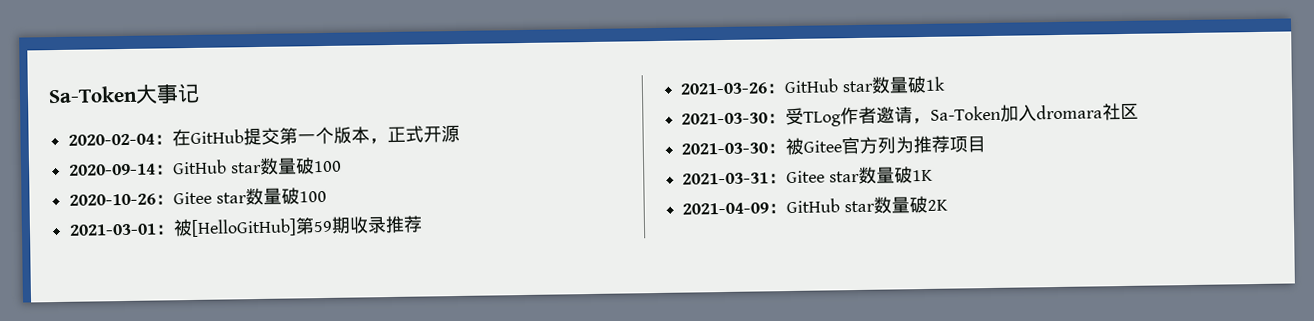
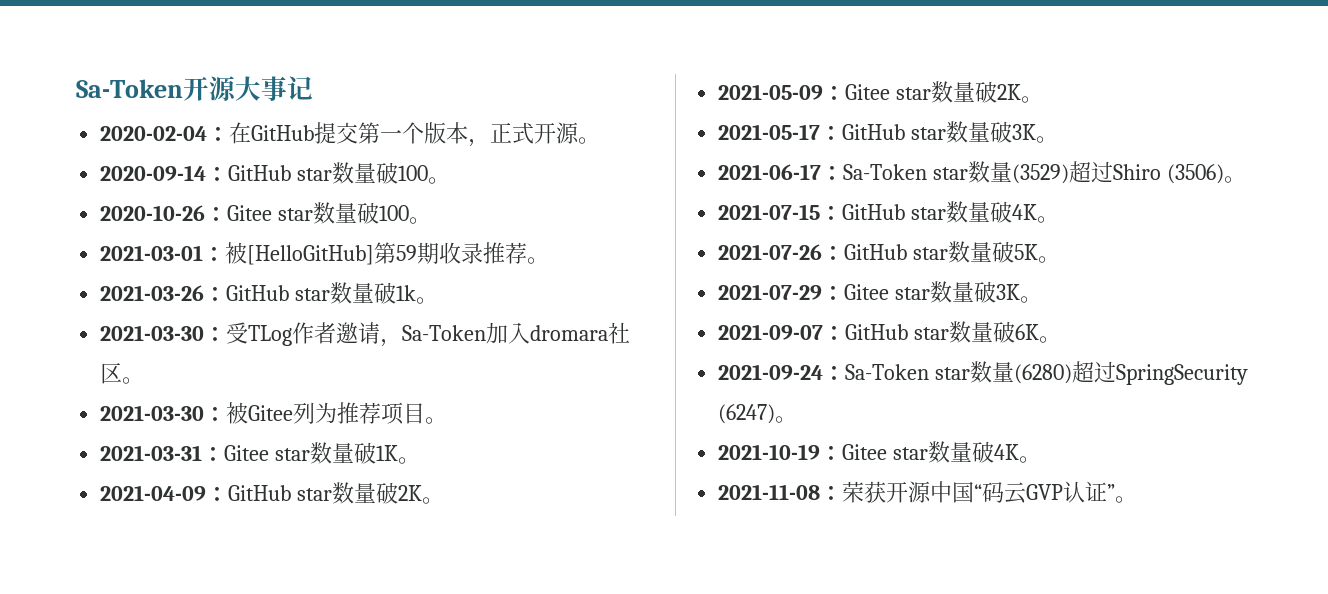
- Sa-Token大事记
+ Sa-Token开源大事记
- 2020-02-04：在GitHub提交第一个版本，正式开源
+ 2020-02-04：在GitHub提交第一个版本，正式开源。
- 2020-09-14：GitHub star数量破100
+ 2020-09-14：GitHub star数量破100。
- 2020-10-26：Gitee star数量破100
+ 2020-10-26：Gitee star数量破100。
- 2021-03-01：被[HelloGitHub]第59期收录推荐
+ 2021-03-01：被[HelloGitHub]第59期收录推荐。
- 2021-03-26：GitHub star数量破1k
+ 2021-03-26：GitHub star数量破1k。
- 2021-03-30：受TLog作者邀请，Sa-Token加入dromara社区
+ 2021-03-30：受TLog作者邀请，Sa-Token加入dromara社区。
- 2021-03-30：被Gitee官方列为推荐项目
+ 2021-03-30：被Gitee列为推荐项目。
- 2021-03-31：Gitee star数量破1K
+ 2021-03-31：Gitee star数量破1K。
- 2021-04-09：GitHub star数量破2K
+ 2021-04-09：GitHub star数量破2K。
+ 2021-05-09：Gitee star数量破2K。
+ 2021-05-17：GitHub star数量破3K。
+ 2021-06-17：Sa-Token star数量(3529)超过Shiro (3506)。
+ 2021-07-15：GitHub star数量破4K。
+ 2021-07-26：GitHub star数量破5K。
+ 2021-07-29：Gitee star数量破3K。
+ 2021-09-07：GitHub star数量破6K。
+ 2021-09-24：Sa-Token star数量(6280)超过SpringSecurity (6247)。
+ 2021-10-19：Gitee star数量破4K。
+ 2021-11-08：荣获开源中国“码云GVP认证”。

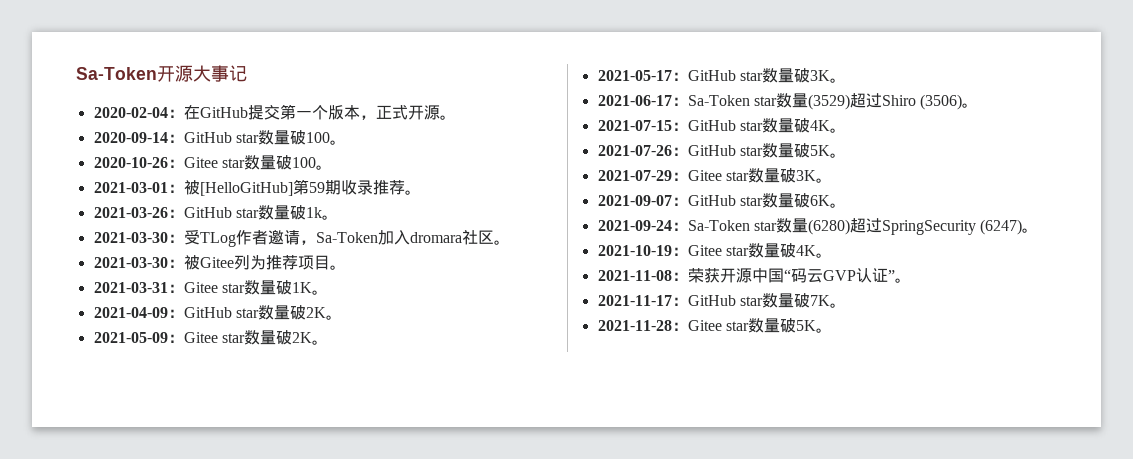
+ 2021-11-17：GitHub star数量破7K。
+ 2021-11-28：Gitee star数量破5K。

